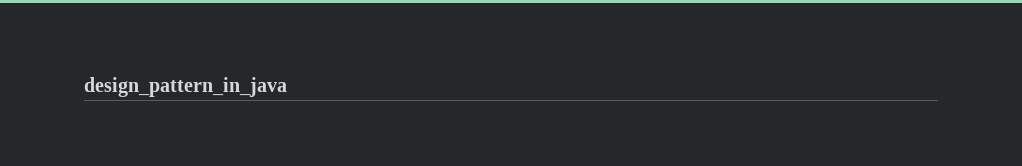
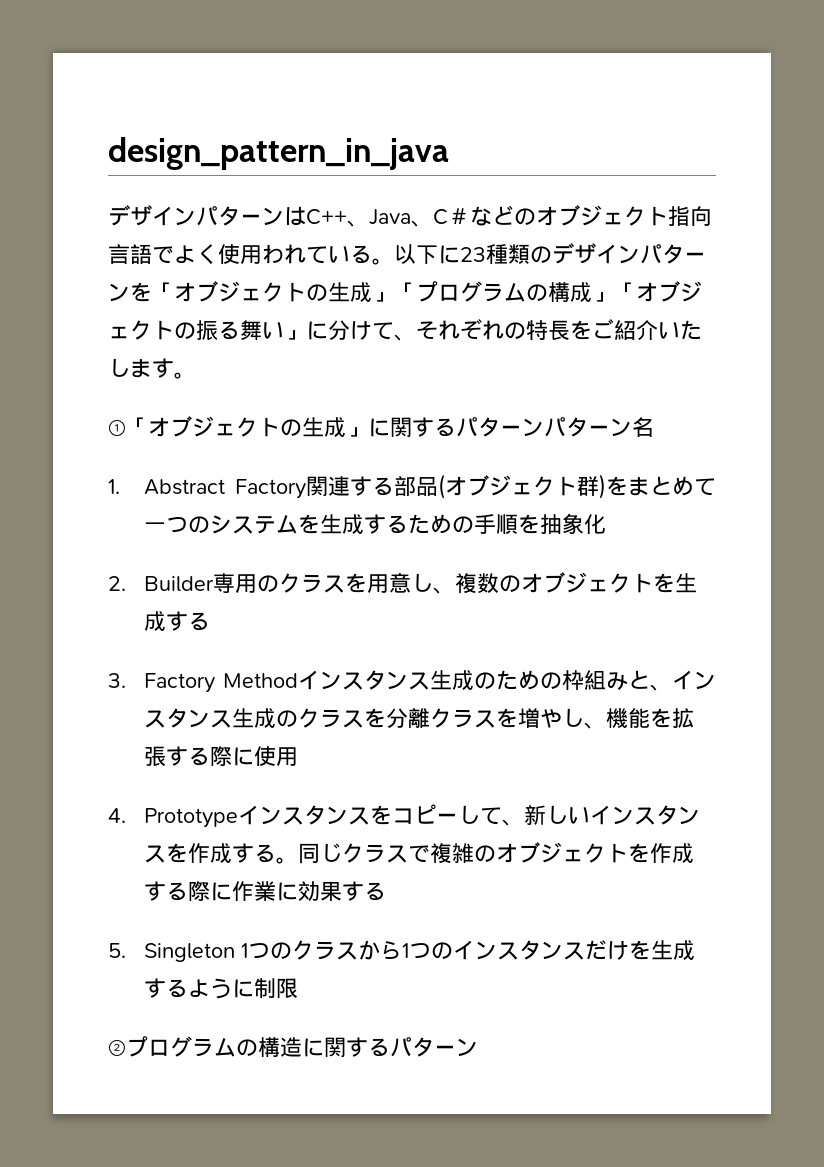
+ デザインパターンはC++、Java、C＃などのオブジェクト指向言語でよく使用われている。以下に23種類のデザインパターンを「オブジェクトの生成」「プログラムの構成」「オブジェクトの振る舞い」に分けて、それぞれの特長をご紹介いたします。
+ ①「オブジェクトの生成」に関するパターンパターン名
+ 1. Abstract Factory関連する部品(オブジェクト群)をまとめて一つのシステムを生成するための手順を抽象化
+ 2. Builder専用のクラスを用意し、複数のオブジェクトを生成する
+ 3. Factory Methodインスタンス生成のための枠組みと、インスタンス生成のクラスを分離クラスを増やし、機能を拡張する際に使用
+ 4. Prototypeインスタンスをコピーして、新しいインスタンスを作成する。同じクラスで複雑のオブジェクトを作成する際に作業に効果する
+ 5. Singleton 1つのクラスから1つのインスタンスだけを生成するように制限
+ ②プログラムの構造に関するパターン

